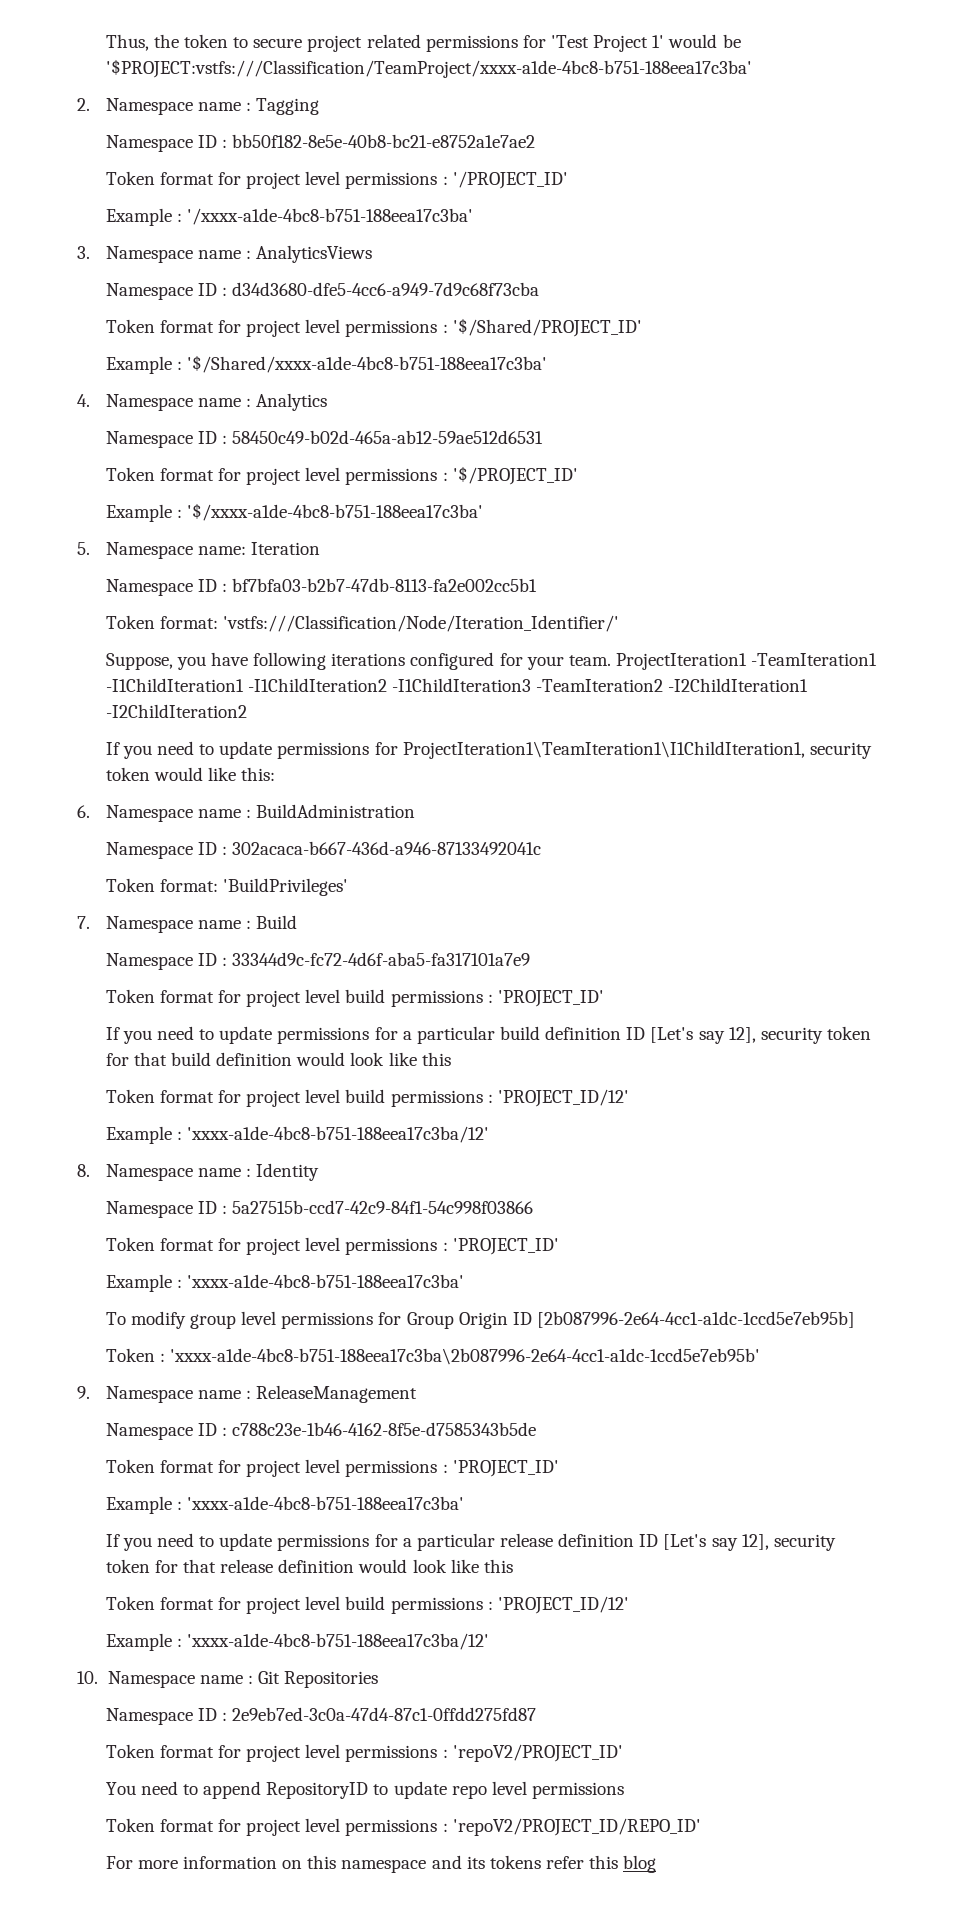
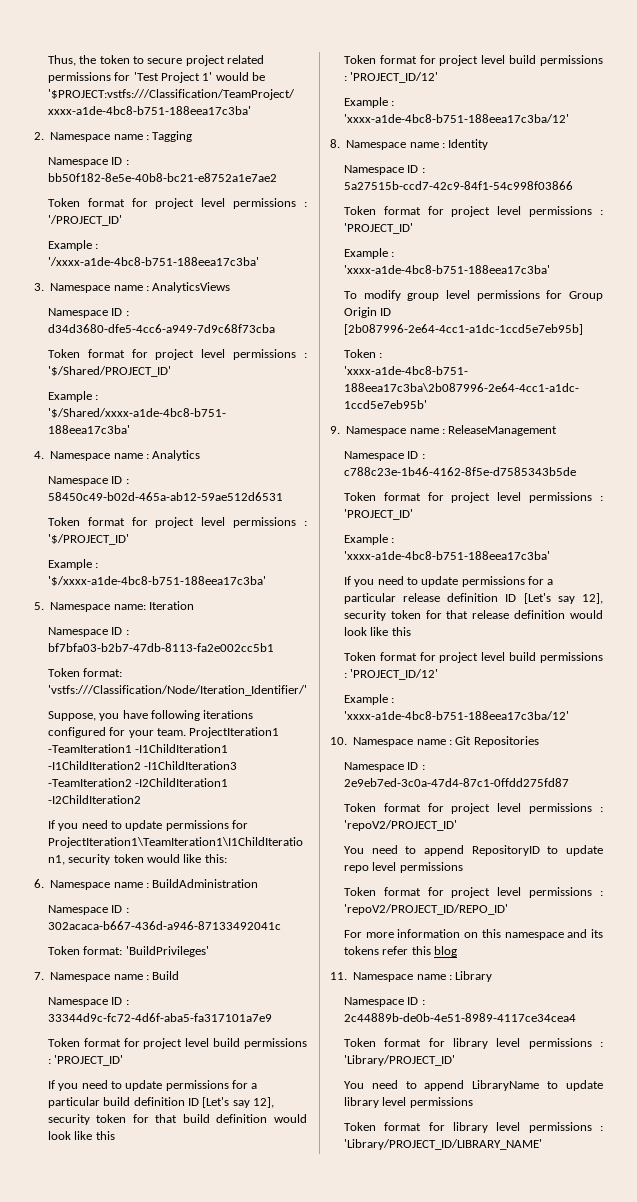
+ 11. Namespace name : Library
+ Namespace ID : 2c44889b-de0b-4e51-8989-4117ce34cea4
+ Token format for library level permissions : 'Library/PROJECT_ID'
+ You need to append LibraryName to update library level permissions
+ Token format for library level permissions : 'Library/PROJECT_ID/LIBRARY_NAME'

